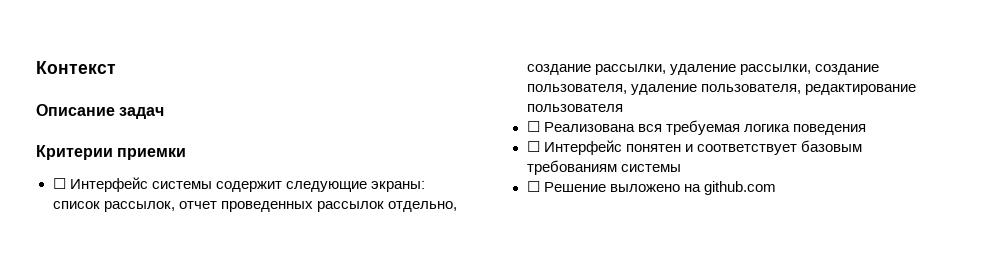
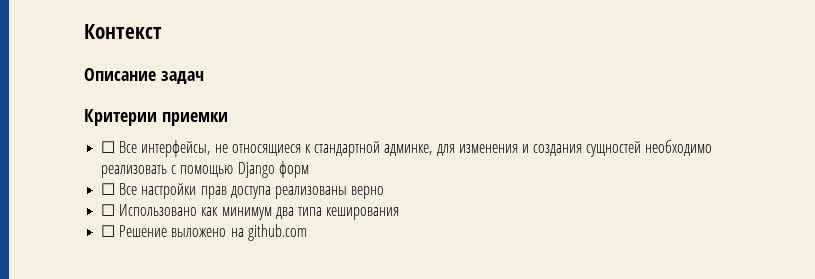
- ☐ Интерфейс системы содержит следующие экраны: список рассылок, отчет проведенных рассылок отдельно, создание рассылки, удаление рассылки, создание пользователя, удаление пользователя, редактирование пользователя
- ☐ Реализована вся требуемая логика поведения
- ☐ Интерфейс понятен и соответствует базовым требованиям системы
+ ☐ Все интерфейсы, не относящиеся к стандартной админке, для изменения и создания сущностей необходимо реализовать с помощью Django форм
+ ☐ Все настройки прав доступа реализованы верно
+ ☐ Использовано как минимум два типа кеширования

